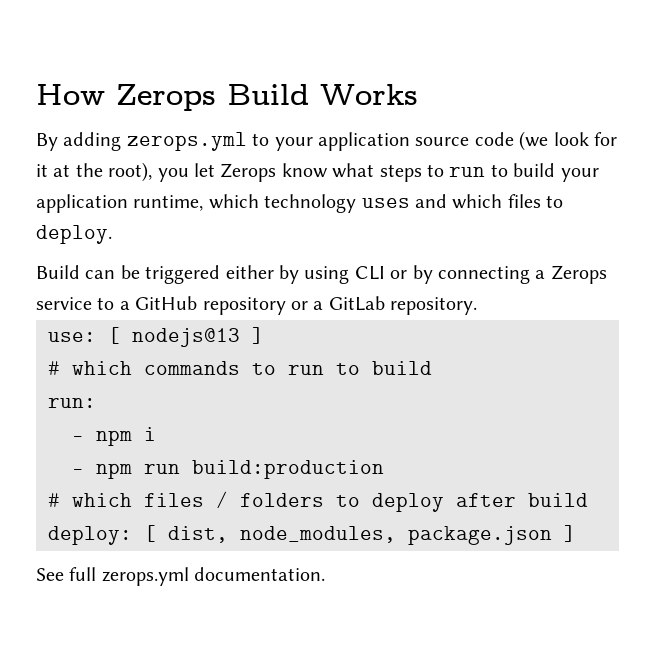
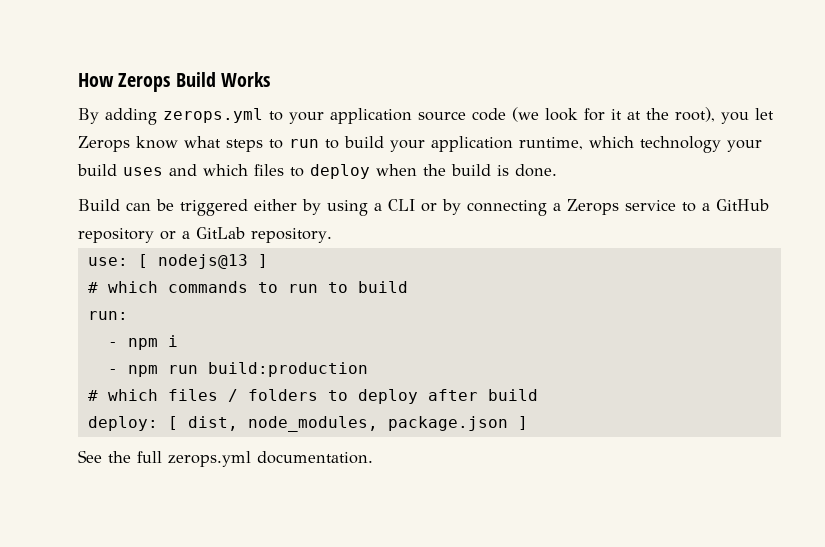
- By adding zerops.yml to your application source code (we look for it at the root), you let Zerops know what steps to run to build your application runtime, which technology uses and which files to deploy.
+ By adding zerops.yml to your application source code (we look for it at the root), you let Zerops know what steps to run to build your application runtime, which technology your build uses and which files to deploy when the build is done.
- Build can be triggered either by using CLI or by connecting a Zerops service to a GitHub repository or a GitLab repository.
+ Build can be triggered either by using a CLI or by connecting a Zerops service to a GitHub repository or a GitLab repository.
- See full zerops.yml documentation.
+ See the full zerops.yml documentation.

